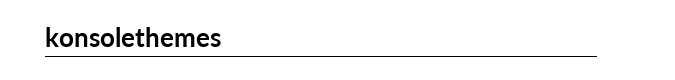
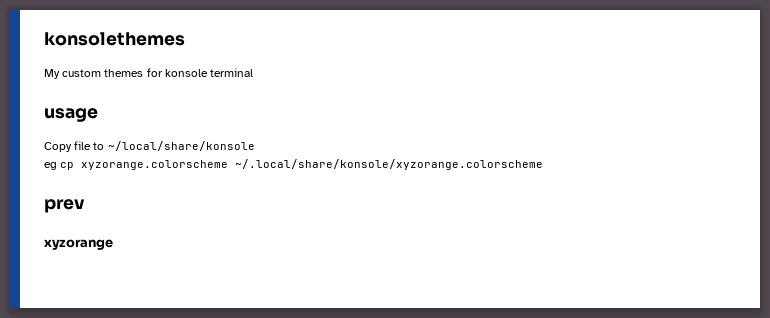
+ My custom themes for konsole terminal
+ usage
+ Copy file to ~/local/share/konsole
+ eg cp xyzorange.colorscheme ~/.local/share/konsole/xyzorange.colorscheme
+ prev
+ xyzorange

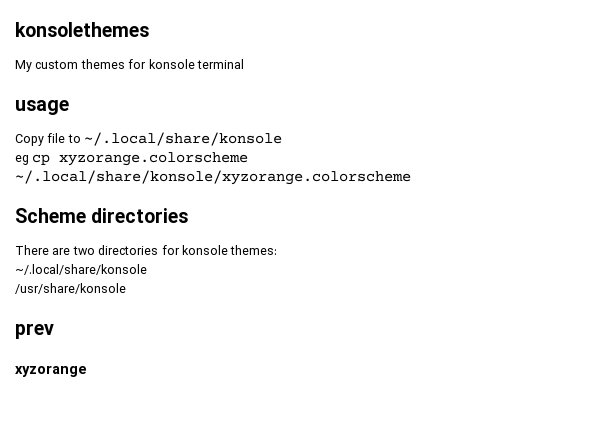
- Copy file to ~/local/share/konsole
+ Copy file to ~/.local/share/konsole
+ Scheme directories
+ There are two directories for konsole themes:
+ ~/.local/share/konsole
+ /usr/share/konsole

